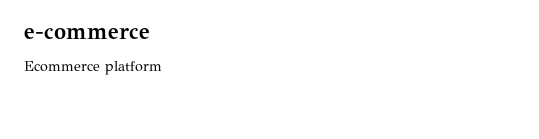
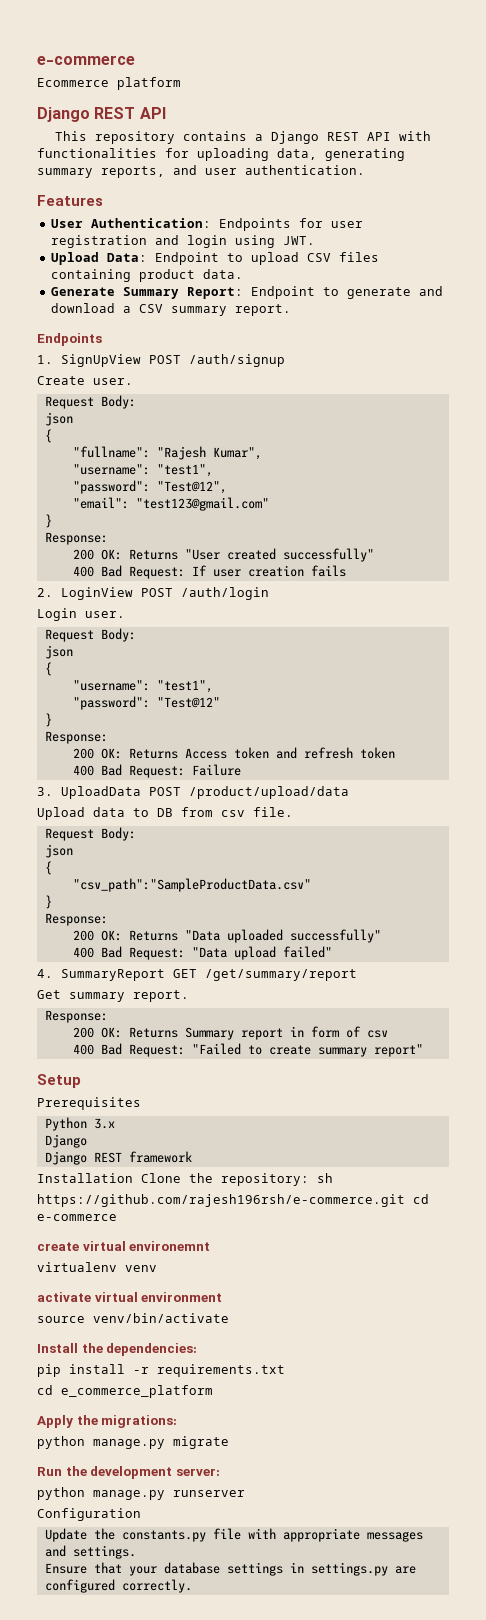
  Ecommerce platform
+ Django REST API
+ This repository contains a Django REST API with functionalities for uploading data, generating summary reports, and user authentication.
+ Features
+ User Authentication: Endpoints for user registration and login using JWT.
+ Upload Data: Endpoint to upload CSV files containing product data.
+ Generate Summary Report: Endpoint to generate and download a CSV summary report.
+ Endpoints
+ 1. SignUpView POST /auth/signup
+ Create user.
+ Request Body:
+ json
+ {
+ "fullname": "Rajesh Kumar",
+ "username": "test1",
+ "password": "Test@12",
+ "email": "test123@gmail.com"
+ }
+ Response:
+ 200 OK: Returns "User created successfully"
+ 400 Bad Request: If user creation fails
+ 2. LoginView POST /auth/login
+ Login user.
+ Request Body:
+ json
+ {
+ "username": "test1",
+ "password": "Test@12"
+ }
+ Response:
+ 200 OK: Returns Access token and refresh token
+ 400 Bad Request: Failure
+ 3. UploadData POST /product/upload/data
+ Upload data to DB from csv file.
+ Request Body:
+ json
+ {
+ "csv_path":"SampleProductData.csv"
+ }
+ Response:
+ 200 OK: Returns "Data uploaded successfully"
+ 400 Bad Request: "Data upload failed"
+ 4. SummaryReport GET /get/summary/report
+ Get summary report.
+ Response:
+ 200 OK: Returns Summary report in form of csv
+ 400 Bad Request: "Failed to create summary report"
+ Setup
+ Prerequisites
+ Python 3.x
+ Django
+ Django REST framework
+ Installation Clone the repository: sh
+ https://github.com/rajesh196rsh/e-commerce.git cd e-commerce
+ create virtual environemnt
+ virtualenv venv
+ activate virtual environment
+ source venv/bin/activate
+ Install the dependencies:
+ pip install -r requirements.txt
+ cd e_commerce_platform
+ Apply the migrations:
+ python manage.py migrate
+ Run the development server:
+ python manage.py runserver
+ Configuration
+ Update the constants.py file with appropriate messages and settings.
+ Ensure that your database settings in settings.py are configured correctly.

